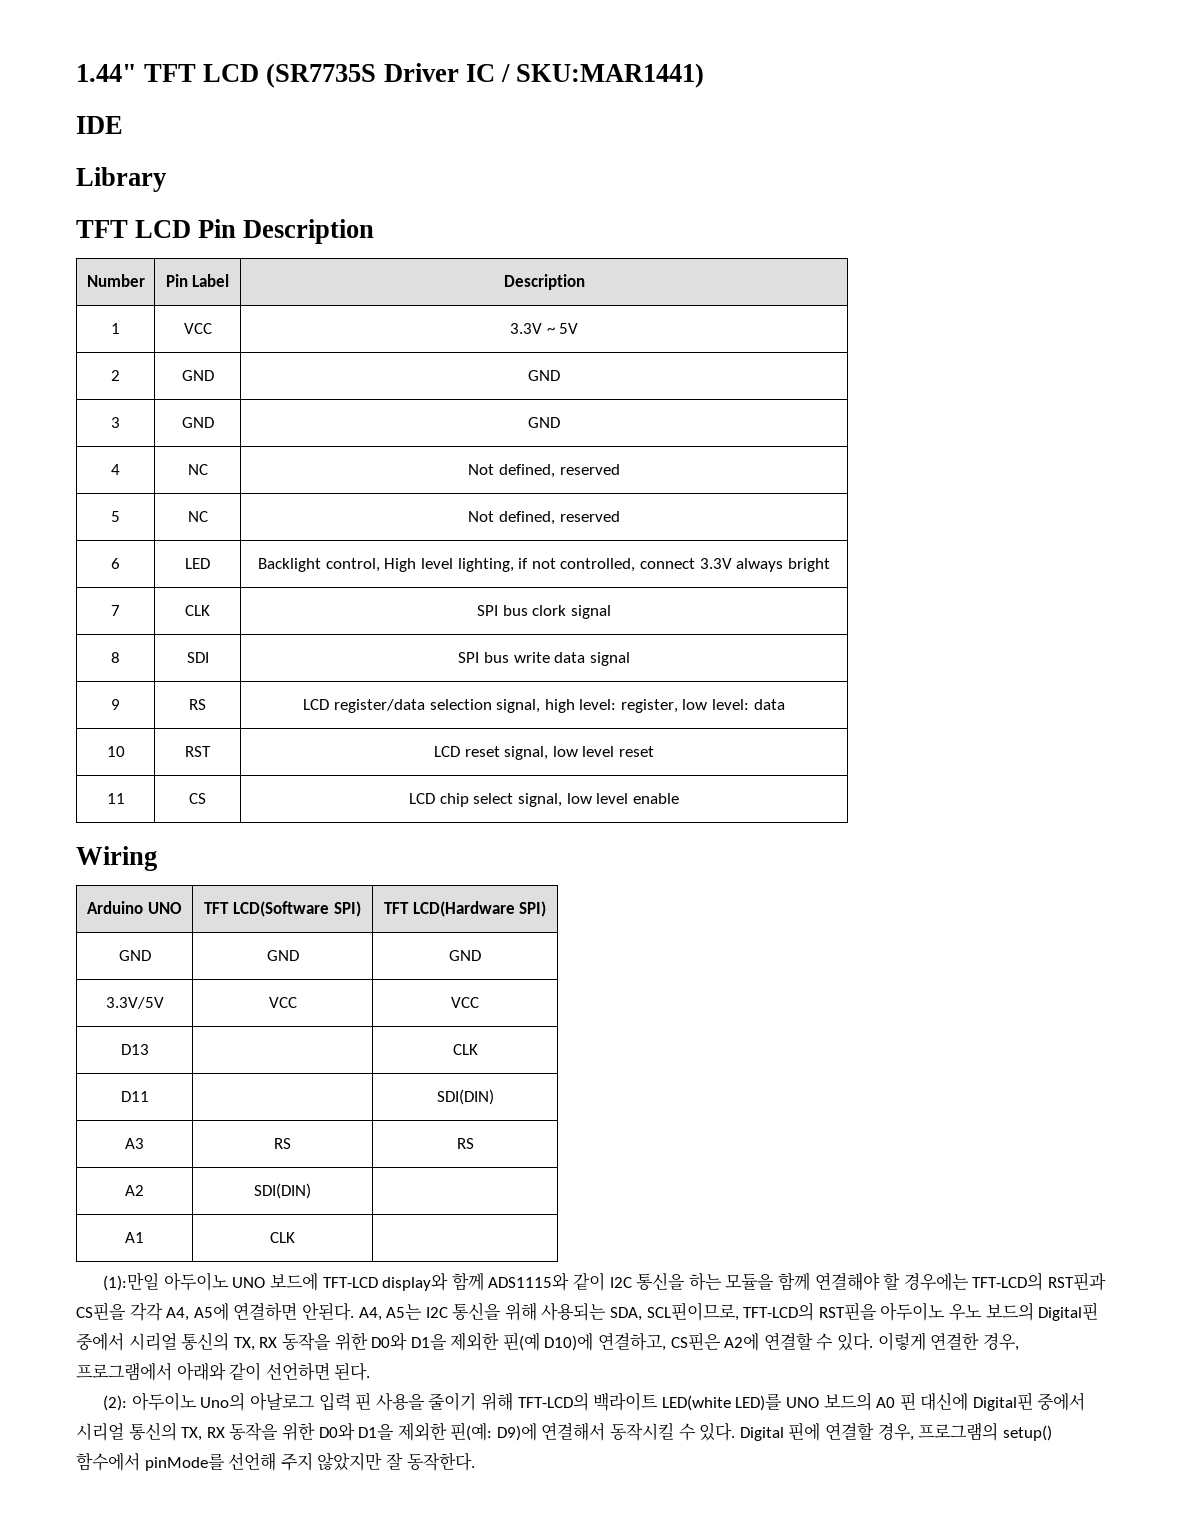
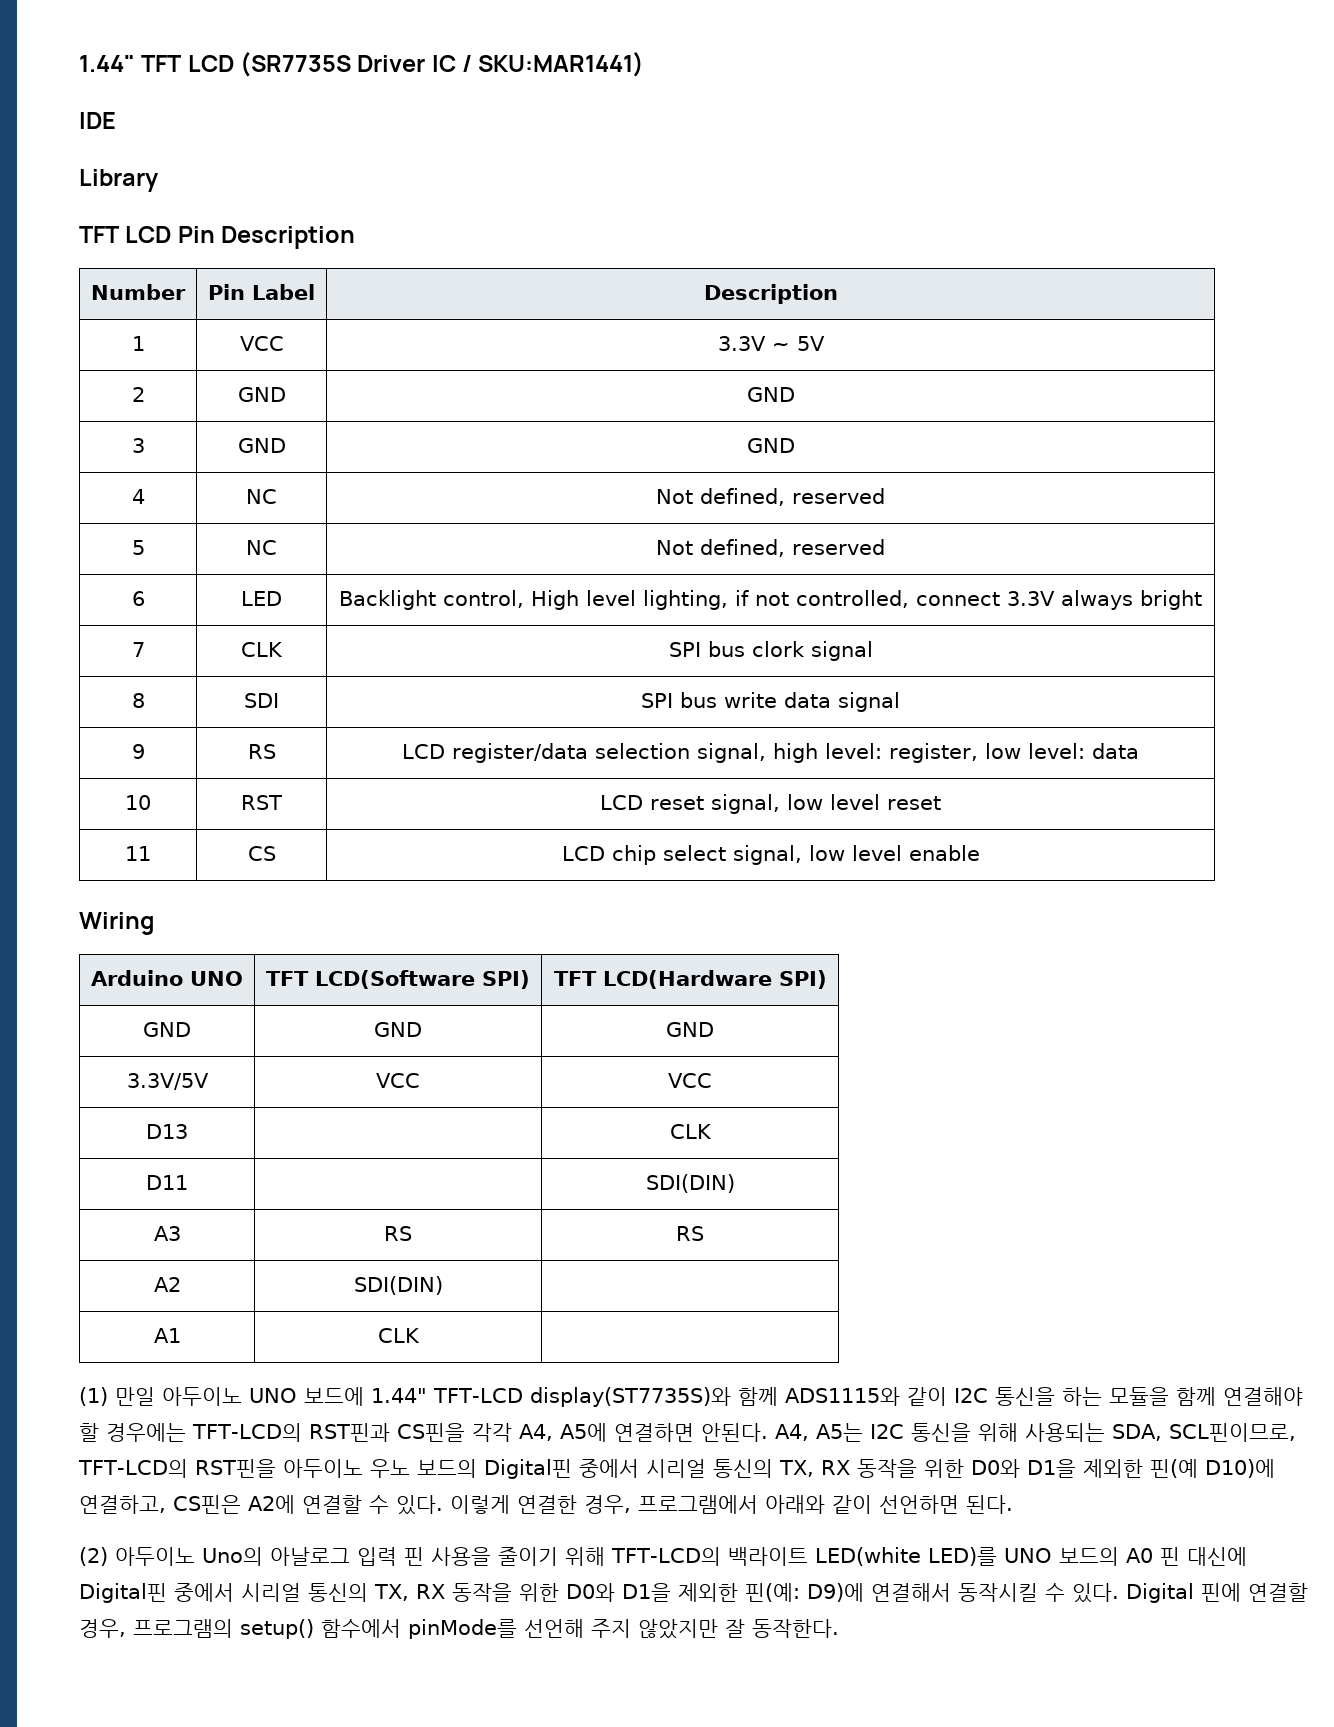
- (1):만일 아두이노 UNO 보드에 TFT-LCD display와 함께 ADS1115와 같이 I2C 통신을 하는 모듈을 함께 연결해야 할 경우에는 TFT-LCD의 RST핀과 CS핀을 각각 A4, A5에 연결하면 안된다.
+ (1) 만일 아두이노 UNO 보드에 1.44" TFT-LCD display(ST7735S)와 함께 ADS1115와 같이 I2C 통신을 하는 모듈을 함께 연결해야 할 경우에는 TFT-LCD의 RST핀과 CS핀을 각각 A4, A5에 연결하면 안된다.
- (2): 아두이노 Uno의 아날로그 입력 핀 사용을 줄이기 위해 TFT-LCD의 백라이트 LED(white LED)를 UNO 보드의 A0 핀 대신에 Digital핀 중에서 시리얼 통신의 TX, RX 동작을 위한 D0와 D1을 제외한 핀(예: D9)에 연결해서 동작시킬 수 있다.
+ (2) 아두이노 Uno의 아날로그 입력 핀 사용을 줄이기 위해 TFT-LCD의 백라이트 LED(white LED)를 UNO 보드의 A0 핀 대신에 Digital핀 중에서 시리얼 통신의 TX, RX 동작을 위한 D0와 D1을 제외한 핀(예: D9)에 연결해서 동작시킬 수 있다.

